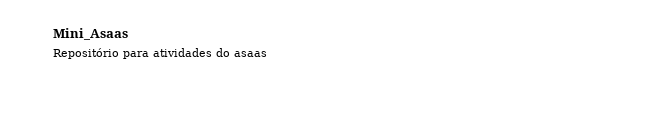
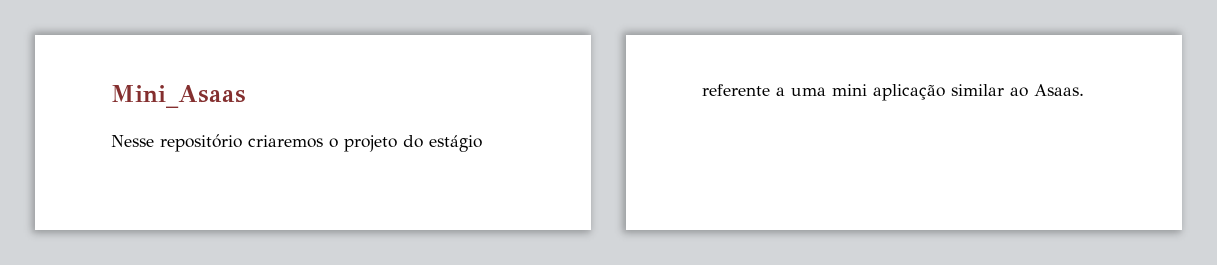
- Repositório para atividades do asaas
+ Nesse repositório criaremos o projeto do estágio referente a uma mini aplicação similar ao Asaas.

